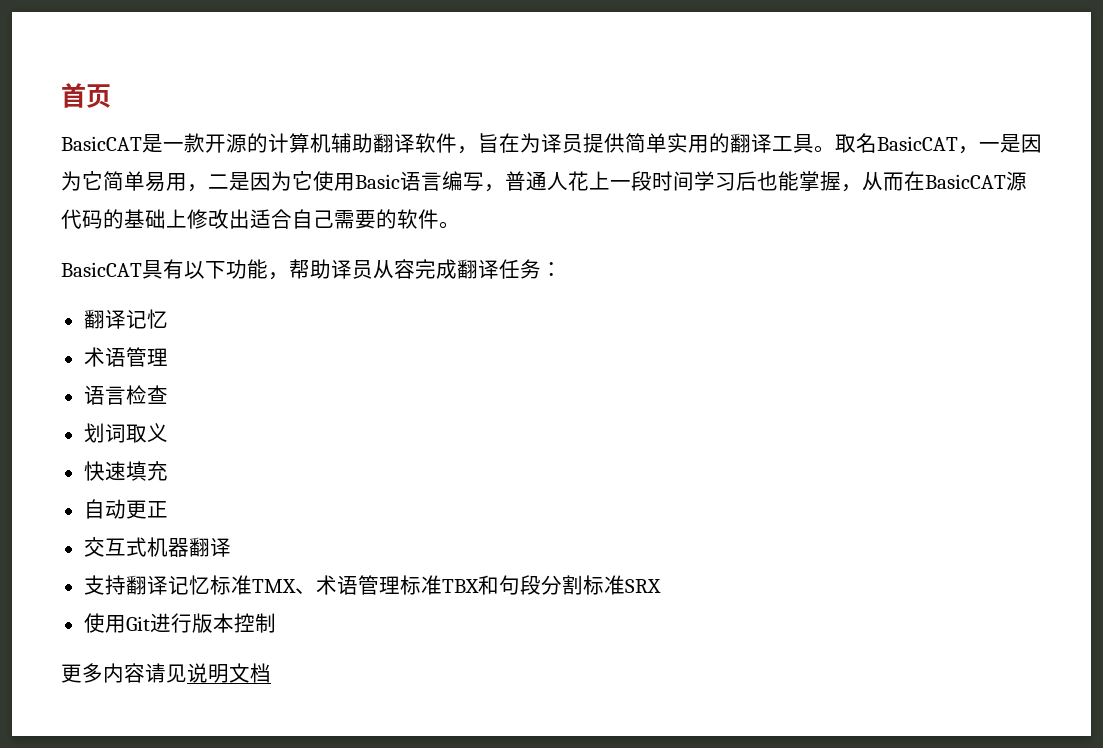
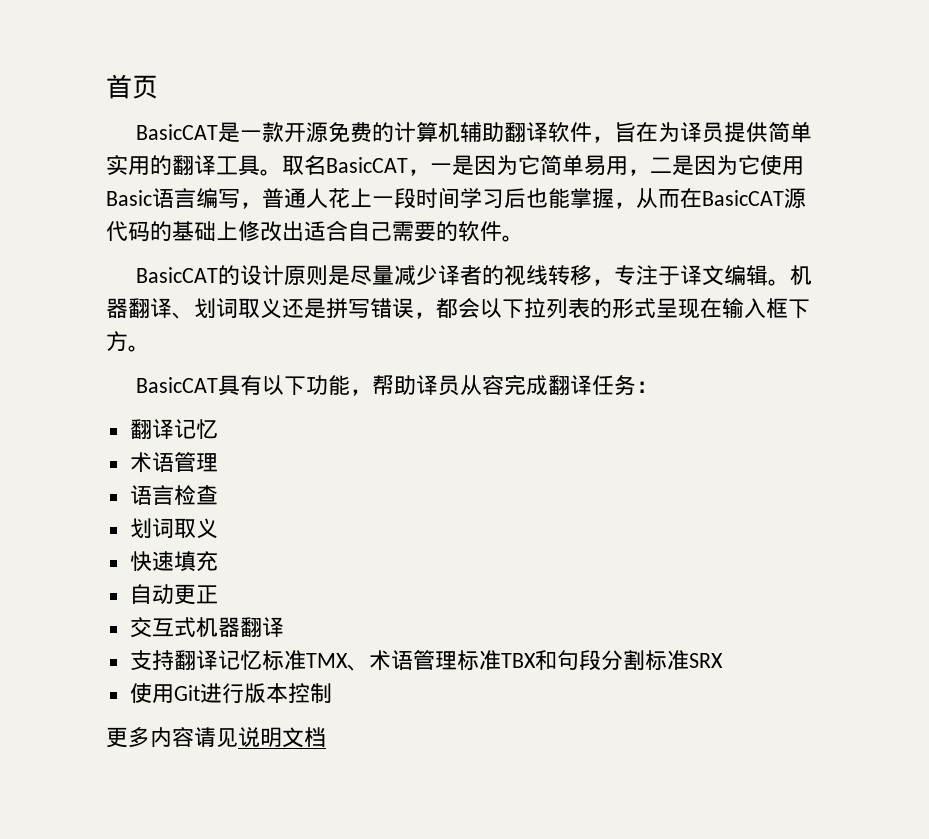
- BasicCAT是一款开源的计算机辅助翻译软件，旨在为译员提供简单实用的翻译工具。
+ BasicCAT是一款开源免费的计算机辅助翻译软件，旨在为译员提供简单实用的翻译工具。
+ BasicCAT的设计原则是尽量减少译者的视线转移，专注于译文编辑。机器翻译、划词取义还是拼写错误，都会以下拉列表的形式呈现在输入框下方。

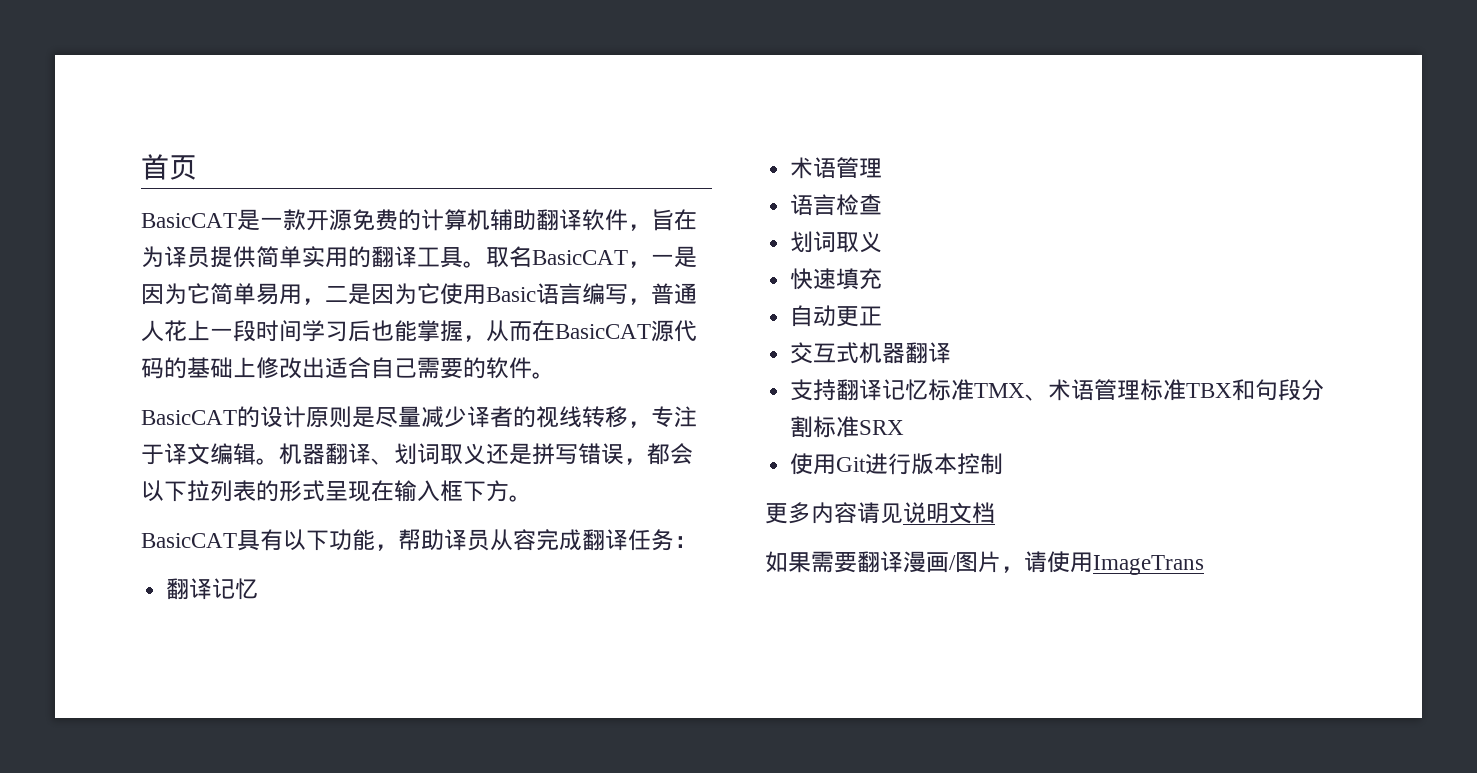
+ 如果需要翻译漫画/图片，请使用ImageTrans

